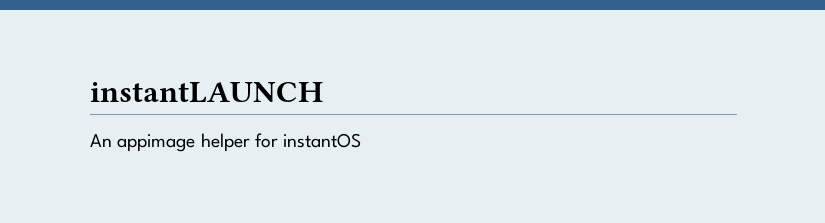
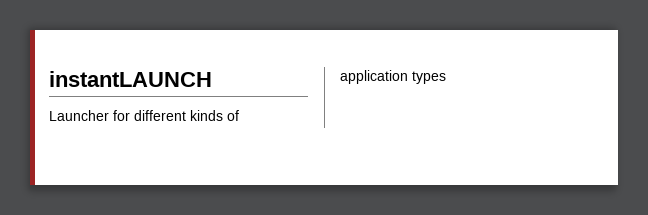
- An appimage helper for instantOS
+ Launcher for different kinds of application types

